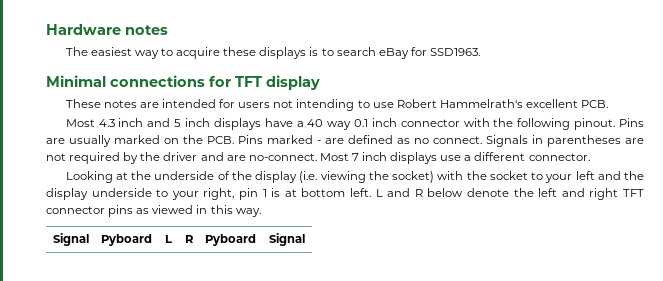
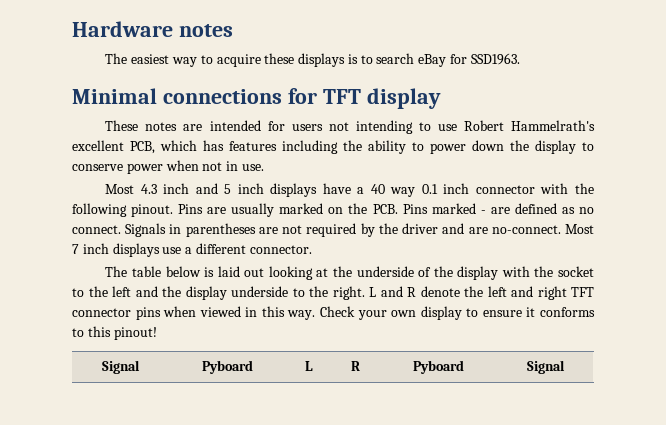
- These notes are intended for users not intending to use Robert Hammelrath's excellent PCB.
+ These notes are intended for users not intending to use Robert Hammelrath's excellent PCB, which has features including the ability to power down the display to conserve power when not in use.
- Looking at the underside of the display (i.e. viewing the socket) with the socket to your left and the display underside to your right, pin 1 is at bottom left.
+ The table below is laid out looking at the underside of the display with the socket to the left and the display underside to the right.
- L and R below denote the left and right TFT connector pins as viewed in this way.
+ L and R denote the left and right TFT connector pins when viewed in this way. Check your own display to ensure it conforms to this pinout!

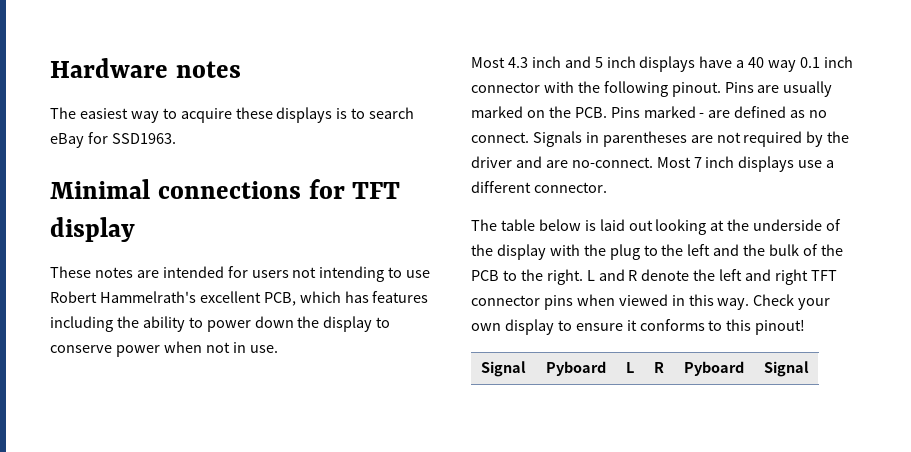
- The table below is laid out looking at the underside of the display with the socket to the left and the display underside to the right.
+ The table below is laid out looking at the underside of the display with the plug to the left and the bulk of the PCB to the right.

